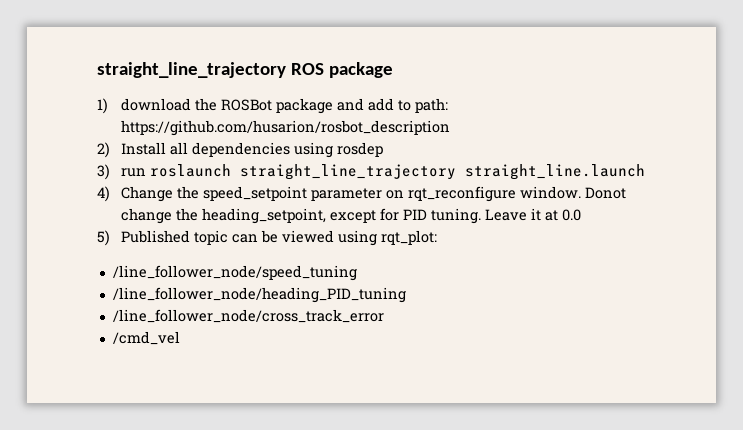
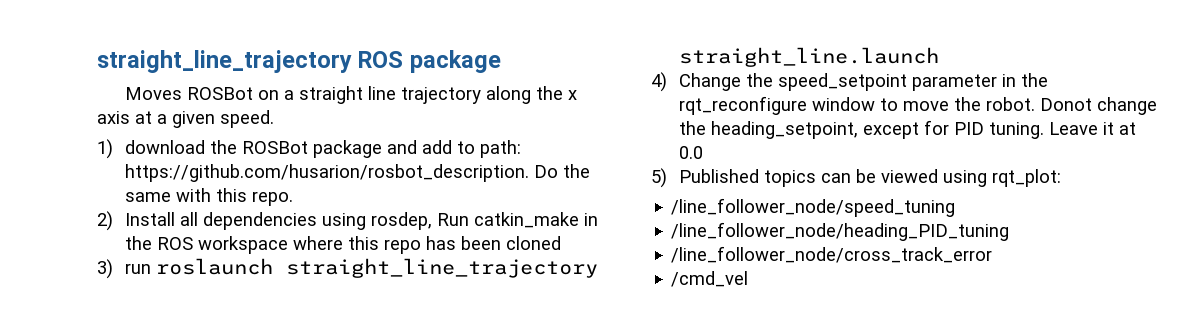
+ Moves ROSBot on a straight line trajectory along the x axis at a given speed.
- 1) download the ROSBot package and add to path: https://github.com/husarion/rosbot_description
+ 1) download the ROSBot package and add to path: https://github.com/husarion/rosbot_description. Do the same with this repo.
- 2) Install all dependencies using rosdep
+ 2) Install all dependencies using rosdep, Run catkin_make in the ROS workspace where this repo has been cloned
- 4) Change the speed_setpoint parameter on rqt_reconfigure window.
+ 4) Change the speed_setpoint parameter in the rqt_reconfigure window to move the robot.
- 5) Published topic can be viewed using rqt_plot:
+ 5) Published topics can be viewed using rqt_plot:

